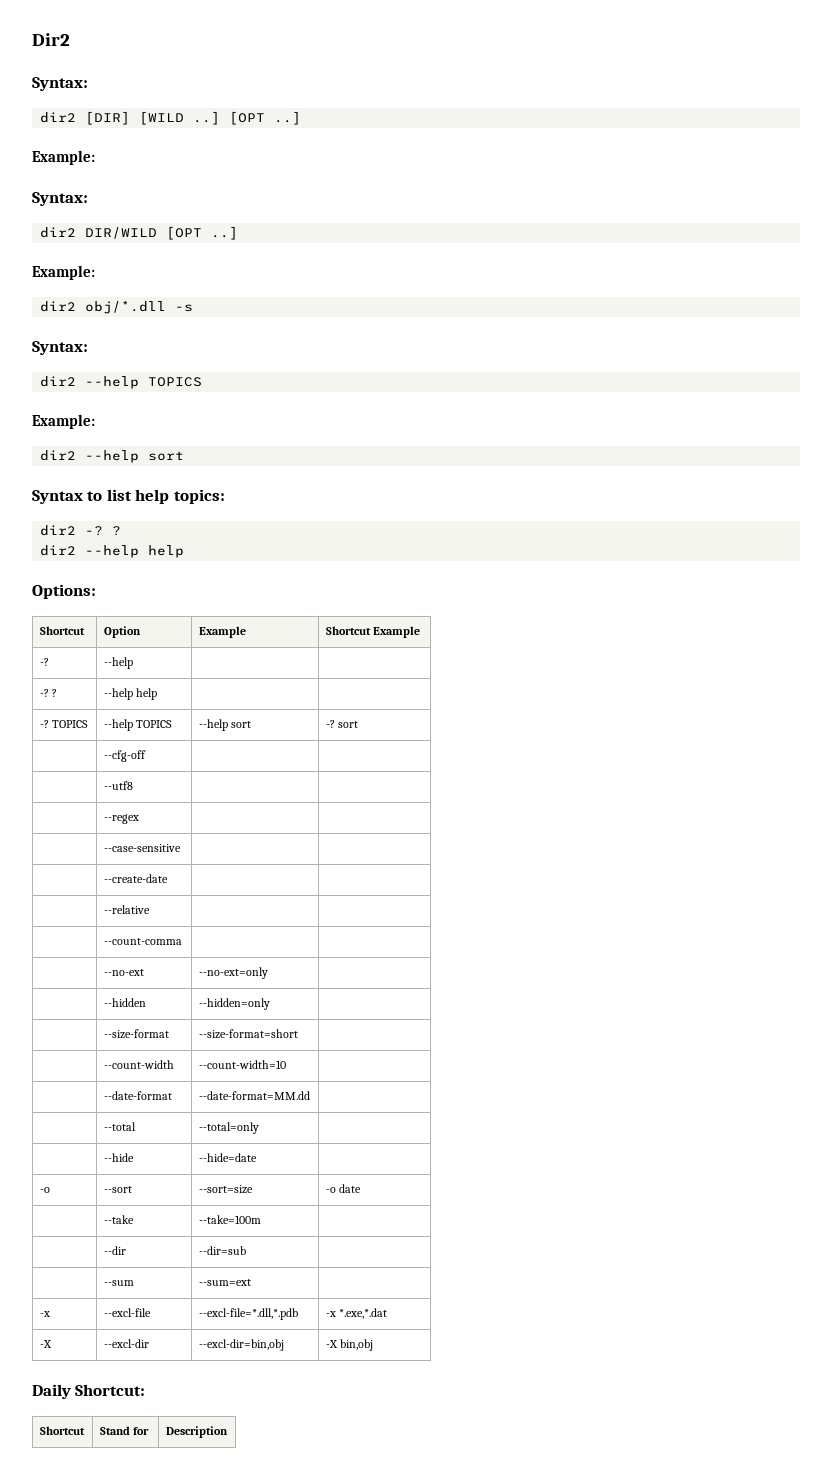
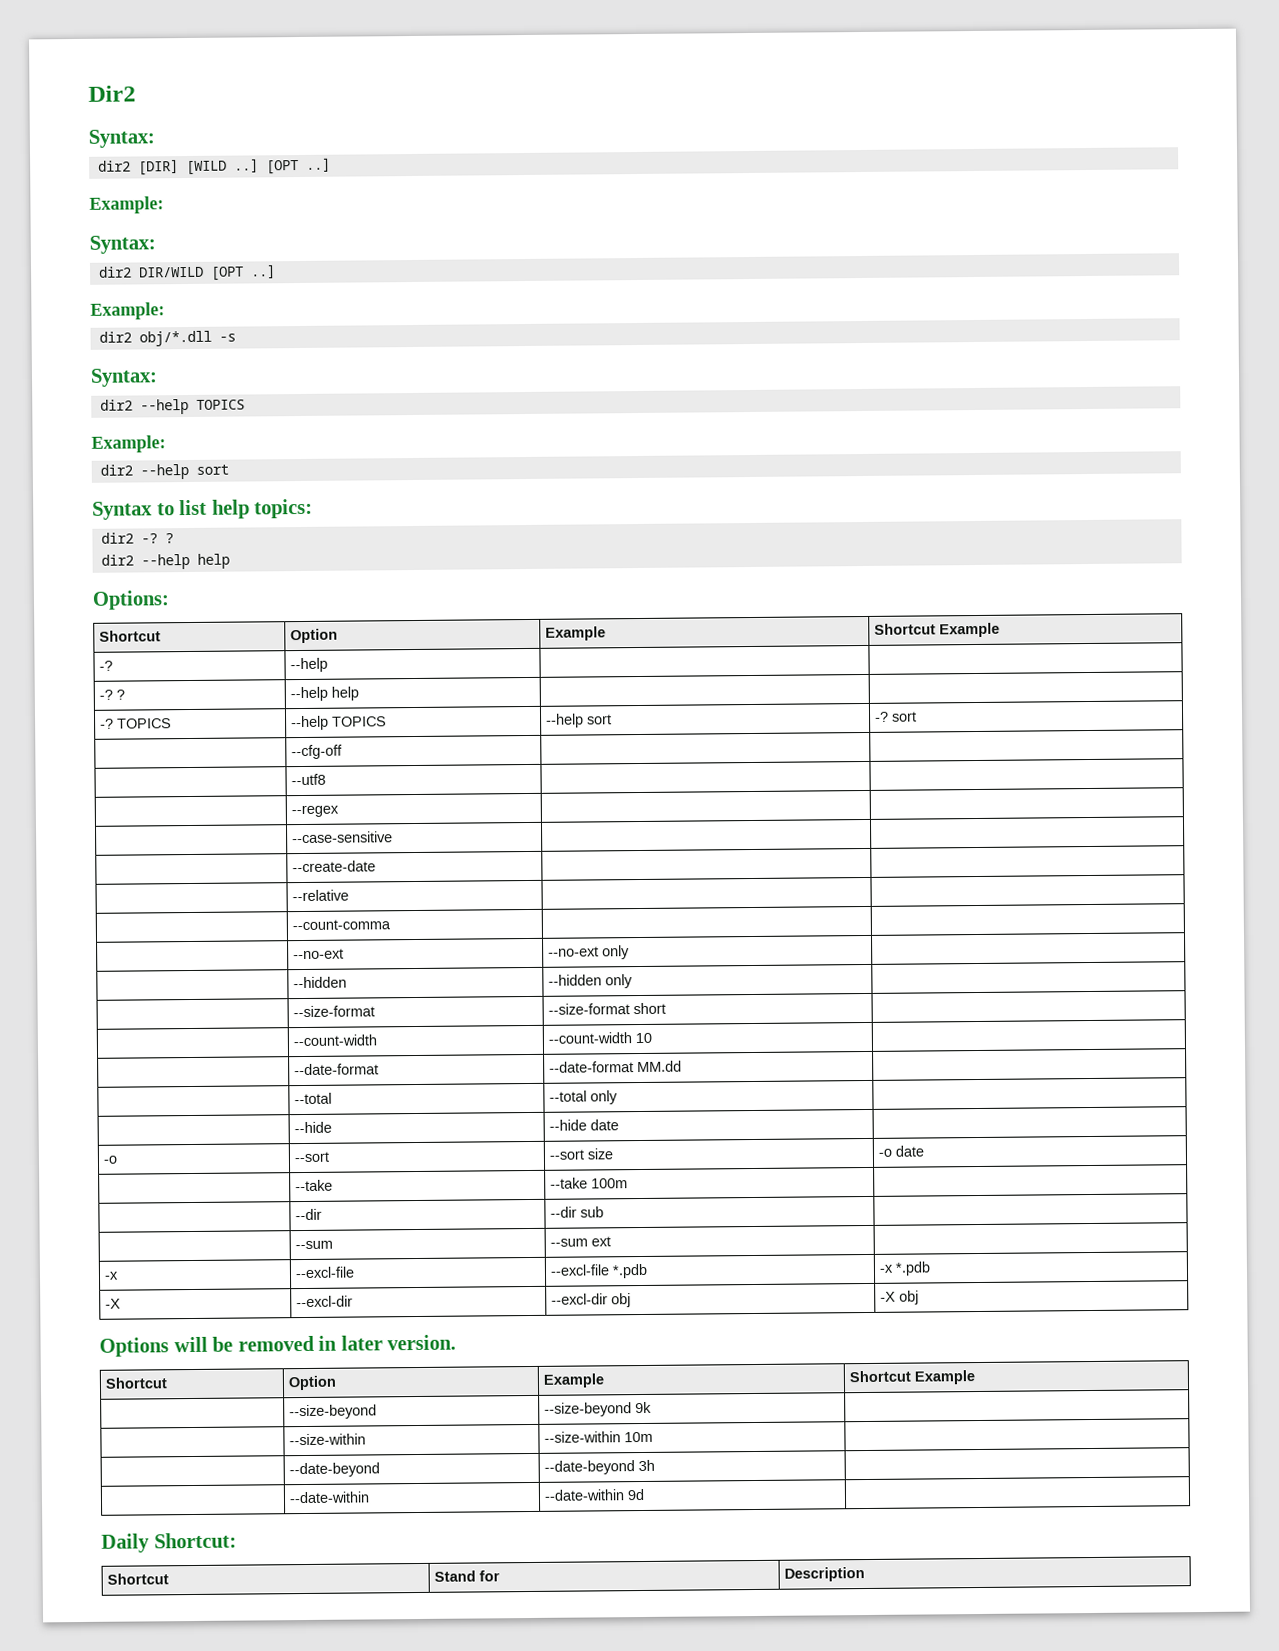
- | --no-ext | --no-ext=only |
+ | --no-ext | --no-ext only |
- | --hidden | --hidden=only |
+ | --hidden | --hidden only |
- | --size-format | --size-format=short |
+ | --size-format | --size-format short |
- | --count-width | --count-width=10 |
+ | --count-width | --count-width 10 |
- | --date-format | --date-format=MM.dd |
+ | --date-format | --date-format MM.dd |
- | --total | --total=only |
+ | --total | --total only |
- | --hide | --hide=date |
+ | --hide | --hide date |
- -o | --sort | --sort=size | -o date
+ -o | --sort | --sort size | -o date
- | --take | --take=100m |
+ | --take | --take 100m |
- | --dir | --dir=sub |
+ | --dir | --dir sub |
- | --sum | --sum=ext |
+ | --sum | --sum ext |
- -x | --excl-file | --excl-file=*.dll,*.pdb | -x *.exe,*.dat
+ -x | --excl-file | --excl-file *.pdb | -x *.pdb
- -X | --excl-dir | --excl-dir=bin,obj | -X bin,obj
+ -X | --excl-dir | --excl-dir obj | -X obj
+ Options will be removed in later version.
+ Shortcut | Option | Example | Shortcut Example
+ | --size-beyond | --size-beyond 9k |
+ | --size-within | --size-within 10m |
+ | --date-beyond | --date-beyond 3h |
+ | --date-within | --date-within 9d |

